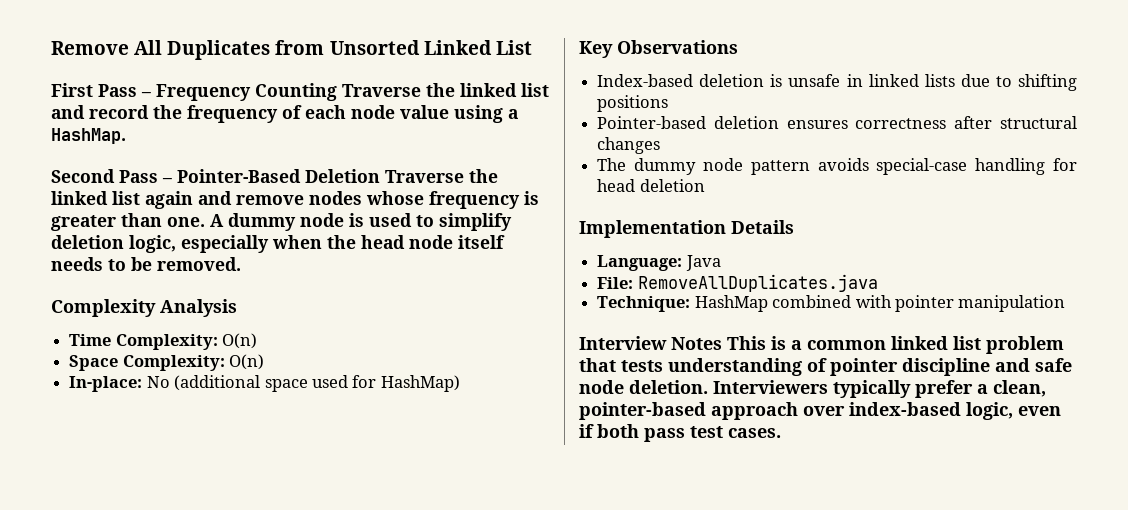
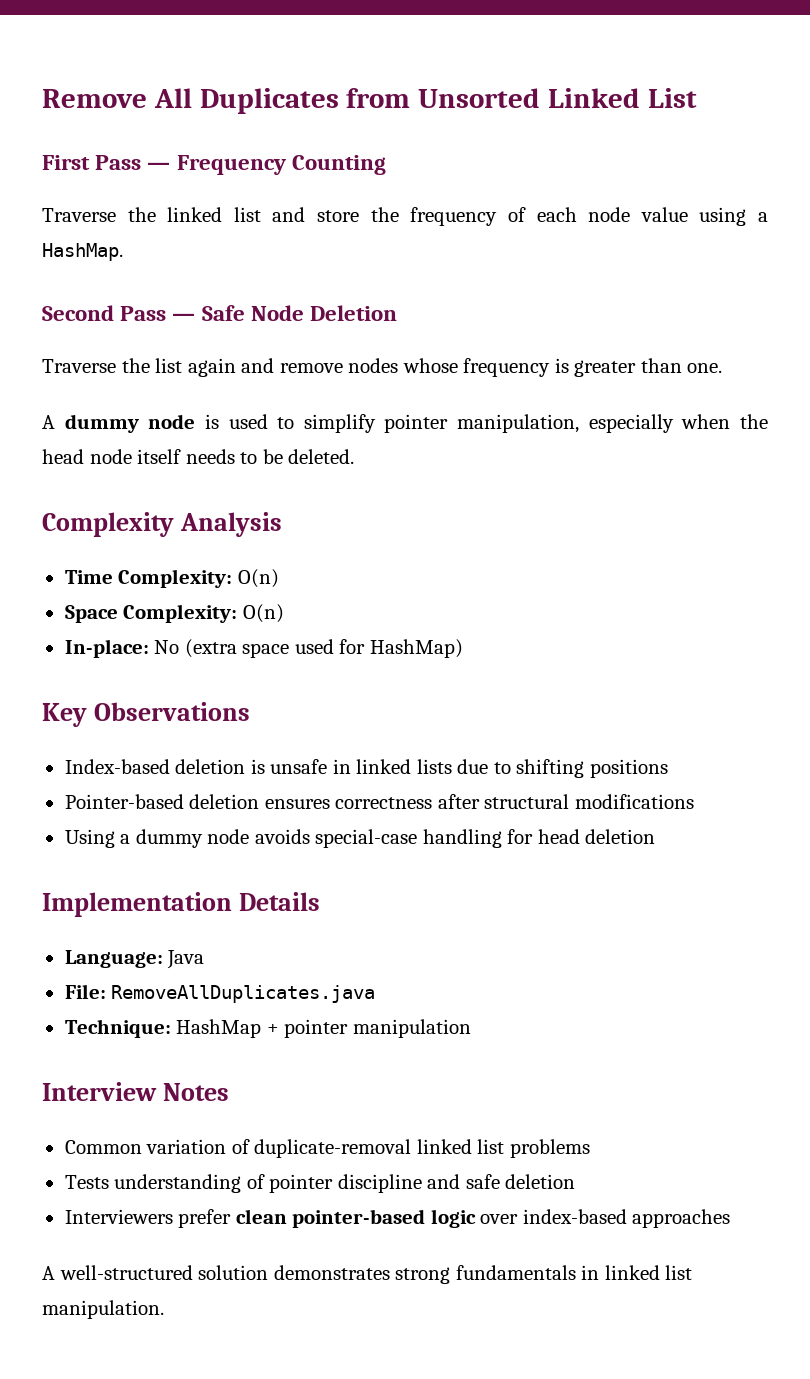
- First Pass – Frequency Counting Traverse the linked list and record the frequency of each node value using a HashMap.
+ First Pass — Frequency Counting
+ Traverse the linked list and store the frequency of each node value using a HashMap.
- Second Pass – Pointer-Based Deletion Traverse the linked list again and remove nodes whose frequency is greater than one. A dummy node is used to simplify deletion logic, especially when the head node itself needs to be removed.
+ Second Pass — Safe Node Deletion
+ Traverse the list again and remove nodes whose frequency is greater than one.
+ A dummy node is used to simplify pointer manipulation, especially when the head node itself needs to be deleted.
- In-place: No (additional space used for HashMap)
+ In-place: No (extra space used for HashMap)
- Pointer-based deletion ensures correctness after structural changes
- The dummy node pattern avoids special-case handling for head deletion
+ Pointer-based deletion ensures correctness after structural modifications
+ Using a dummy node avoids special-case handling for head deletion
- Technique: HashMap combined with pointer manipulation
+ Technique: HashMap + pointer manipulation
- Interview Notes This is a common linked list problem that tests understanding of pointer discipline and safe node deletion. Interviewers typically prefer a clean, pointer-based approach over index-based logic, even if both pass test cases.
+ Interview Notes
+ Common variation of duplicate-removal linked list problems
+ Tests understanding of pointer discipline and safe deletion
+ Interviewers prefer clean pointer-based logic over index-based approaches
+ A well-structured solution demonstrates strong fundamentals in linked list manipulation.

